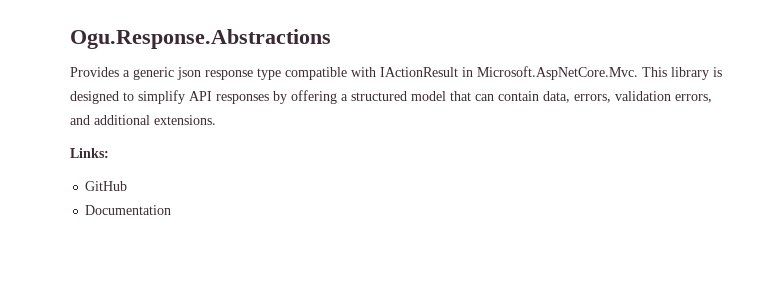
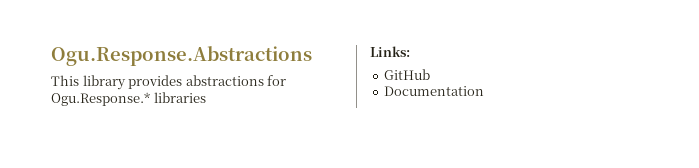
- Provides a generic json response type compatible with IActionResult in Microsoft.AspNetCore.Mvc. This library is designed to simplify API responses by offering a structured model that can contain data, errors, validation errors, and additional extensions.
+ This library provides abstractions for Ogu.Response.* libraries

